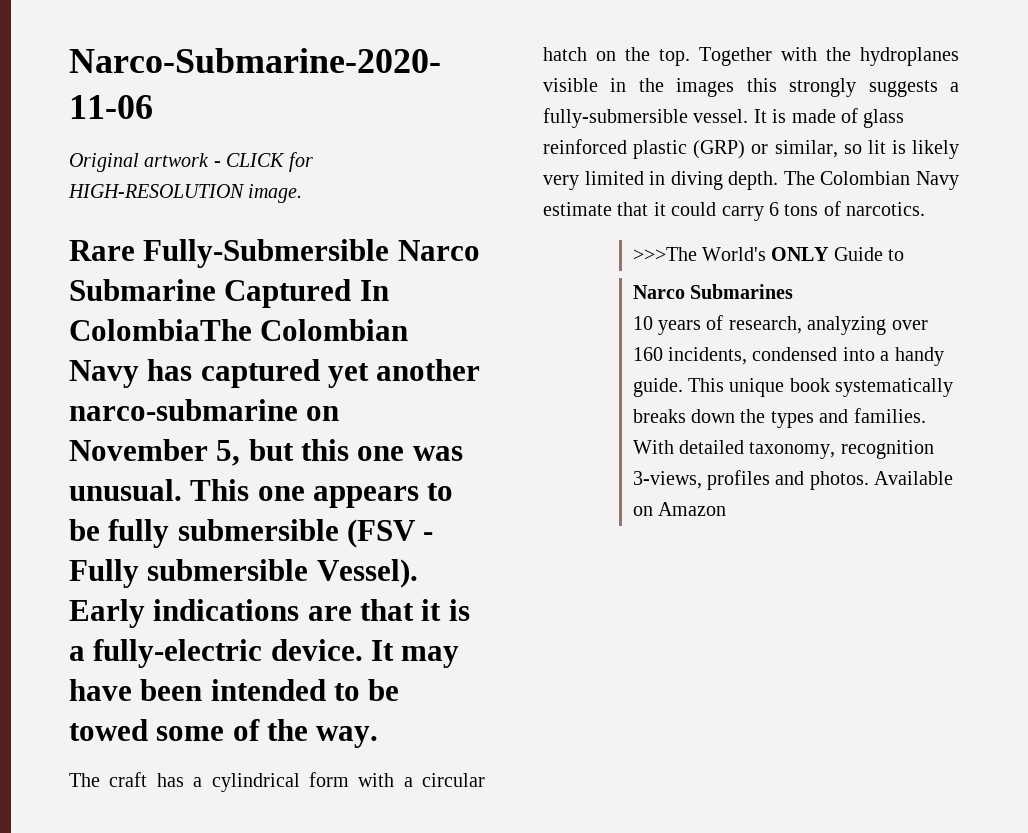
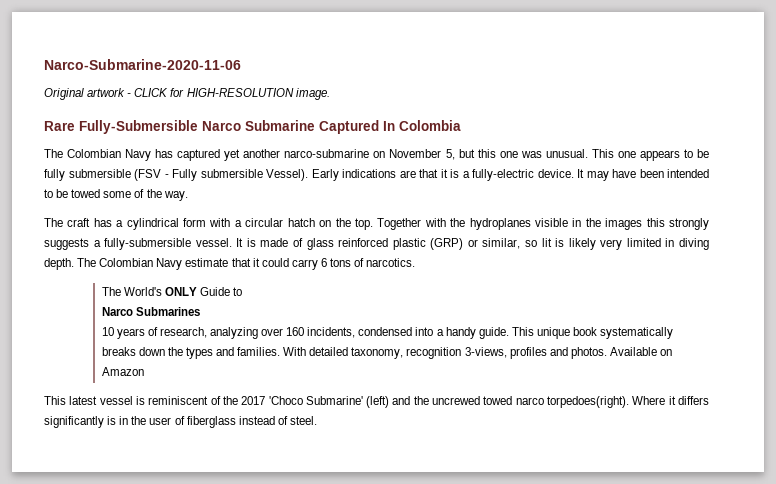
- Rare Fully-Submersible Narco Submarine Captured In ColombiaThe Colombian Navy has captured yet another narco-submarine on November 5, but this one was unusual.
+ Rare Fully-Submersible Narco Submarine Captured In Colombia
+ The Colombian Navy has captured yet another narco-submarine on November 5, but this one was unusual.
- >>>The World's ONLY Guide to
+ The World's ONLY Guide to
+ This latest vessel is reminiscent of the 2017 'Choco Submarine' (left) and the uncrewed towed narco torpedoes(right). Where it differs significantly is in the user of fiberglass instead of steel.

